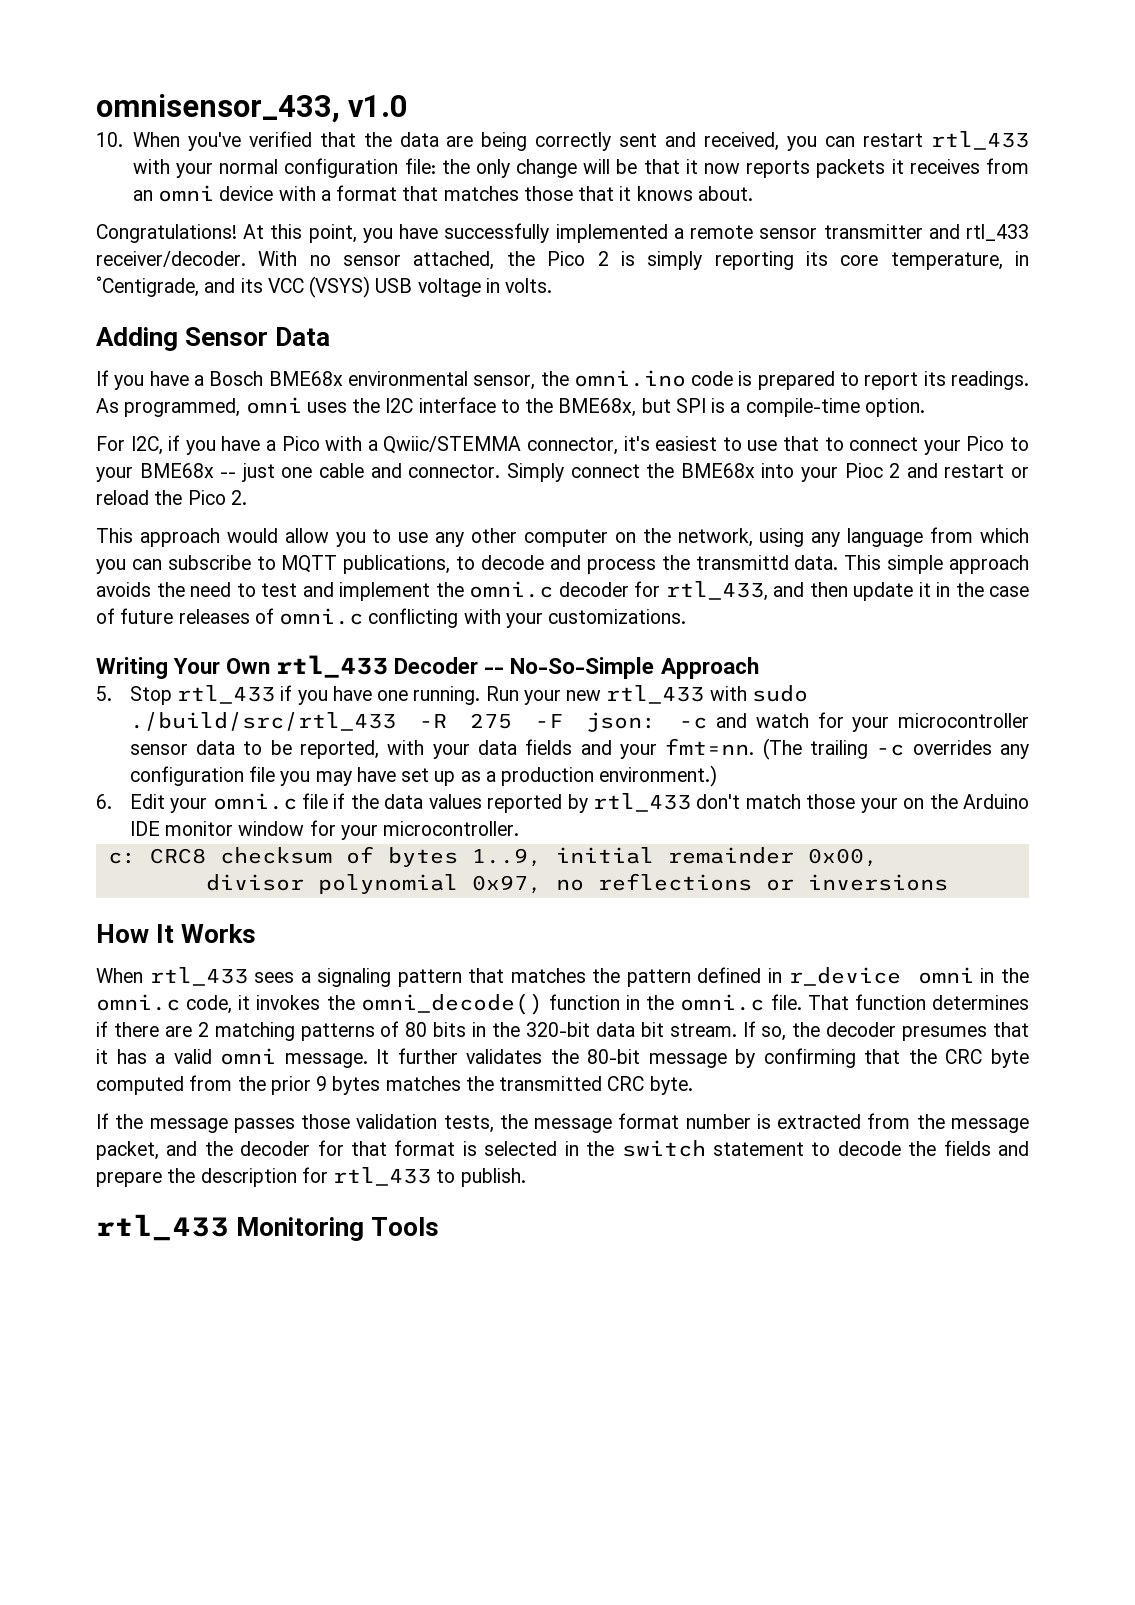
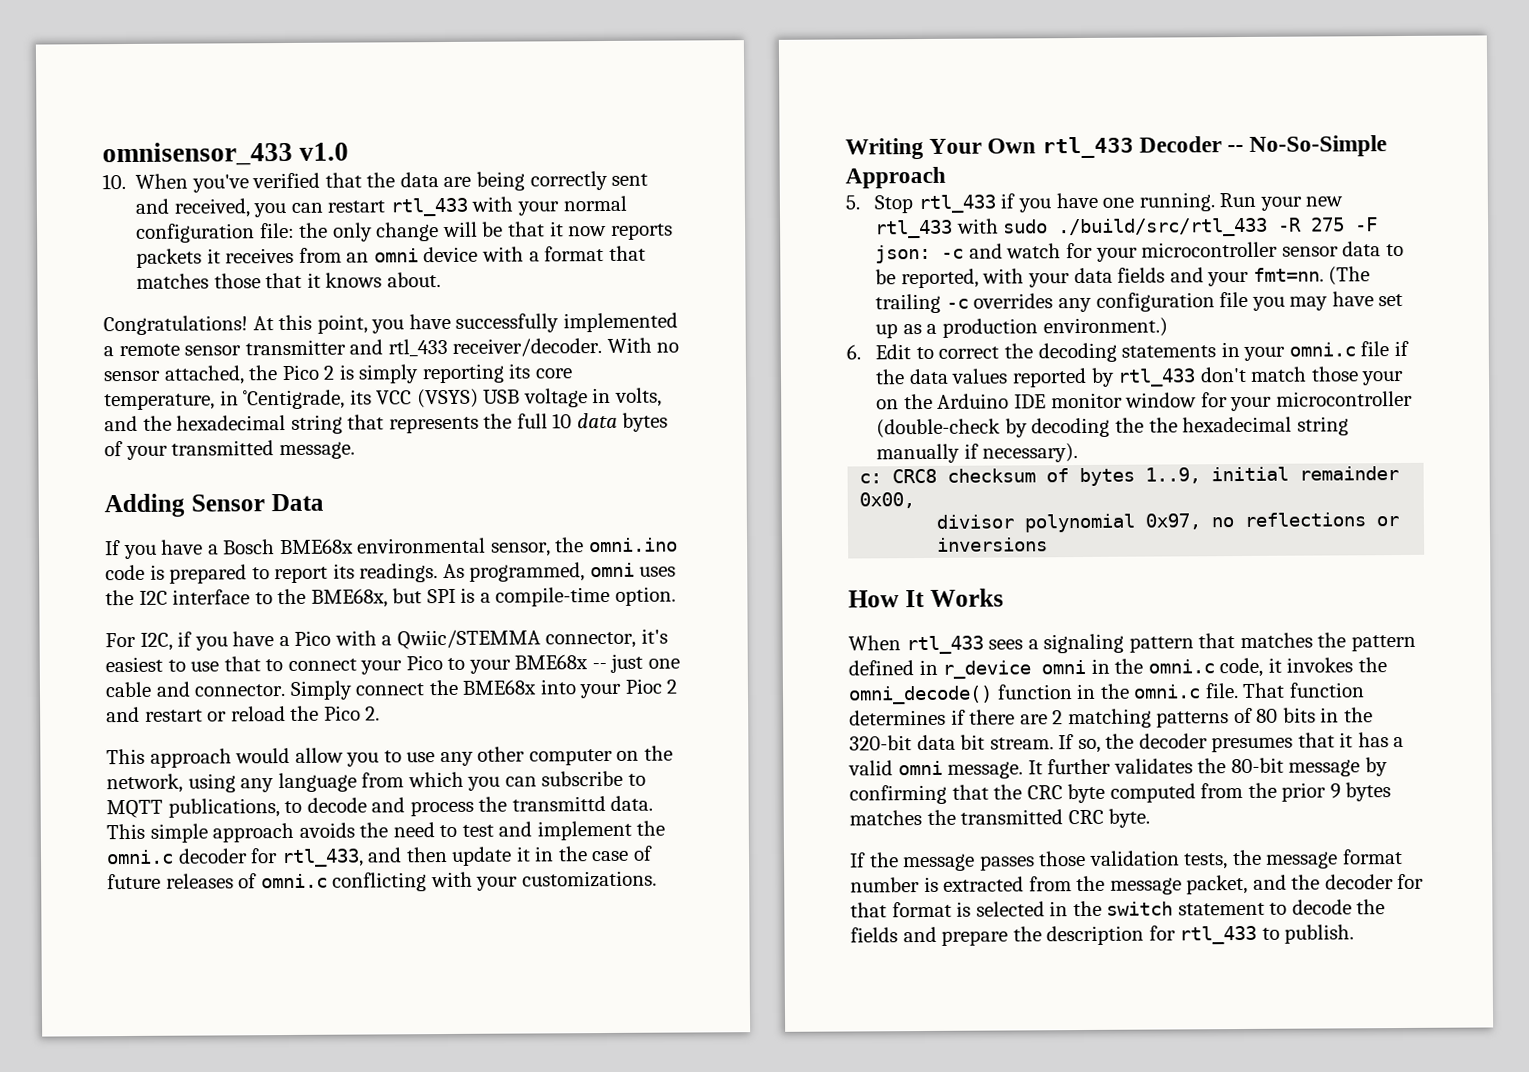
- omnisensor_433, v1.0
+ omnisensor_433 v1.0
- With no sensor attached, the Pico 2 is simply reporting its core temperature, in ˚Centigrade, and its VCC (VSYS) USB voltage in volts.
+ With no sensor attached, the Pico 2 is simply reporting its core temperature, in ˚Centigrade, its VCC (VSYS) USB voltage in volts, and the hexadecimal string that represents the full 10 data bytes of your transmitted message.
- 6. Edit your omni.c file if the data values reported by rtl_433 don't match those your on the Arduino IDE monitor window for your microcontroller.
+ 6. Edit to correct the decoding statements in your omni.c file if the data values reported by rtl_433 don't match those your on the Arduino IDE monitor window for your microcontroller (double-check by decoding the the hexadecimal string manually if necessary).
- rtl_433 Monitoring Tools

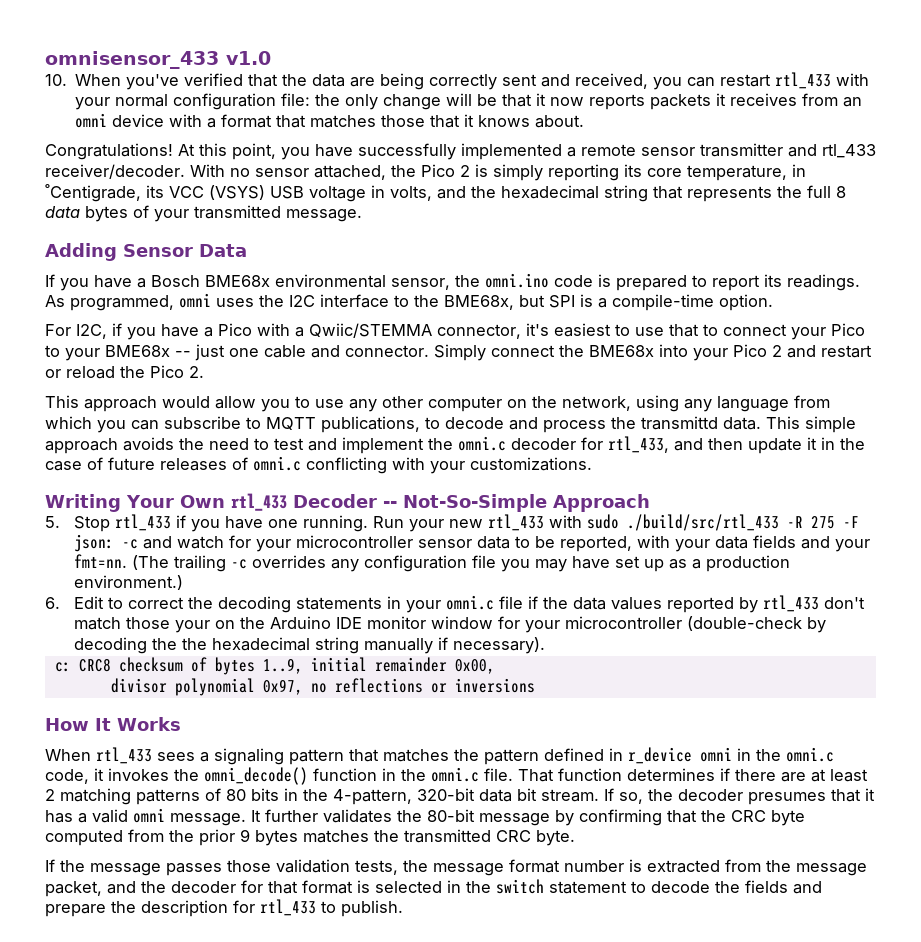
- With no sensor attached, the Pico 2 is simply reporting its core temperature, in ˚Centigrade, its VCC (VSYS) USB voltage in volts, and the hexadecimal string that represents the full 10 data bytes of your transmitted message.
+ With no sensor attached, the Pico 2 is simply reporting its core temperature, in ˚Centigrade, its VCC (VSYS) USB voltage in volts, and the hexadecimal string that represents the full 8 data bytes of your transmitted message.
- Simply connect the BME68x into your Pioc 2 and restart or reload the Pico 2.
+ Simply connect the BME68x into your Pico 2 and restart or reload the Pico 2.
- Writing Your Own rtl_433 Decoder -- No-So-Simple Approach
+ Writing Your Own rtl_433 Decoder -- Not-So-Simple Approach
- That function determines if there are 2 matching patterns of 80 bits in the 320-bit data bit stream.
+ That function determines if there are at least 2 matching patterns of 80 bits in the 4-pattern, 320-bit data bit stream.

